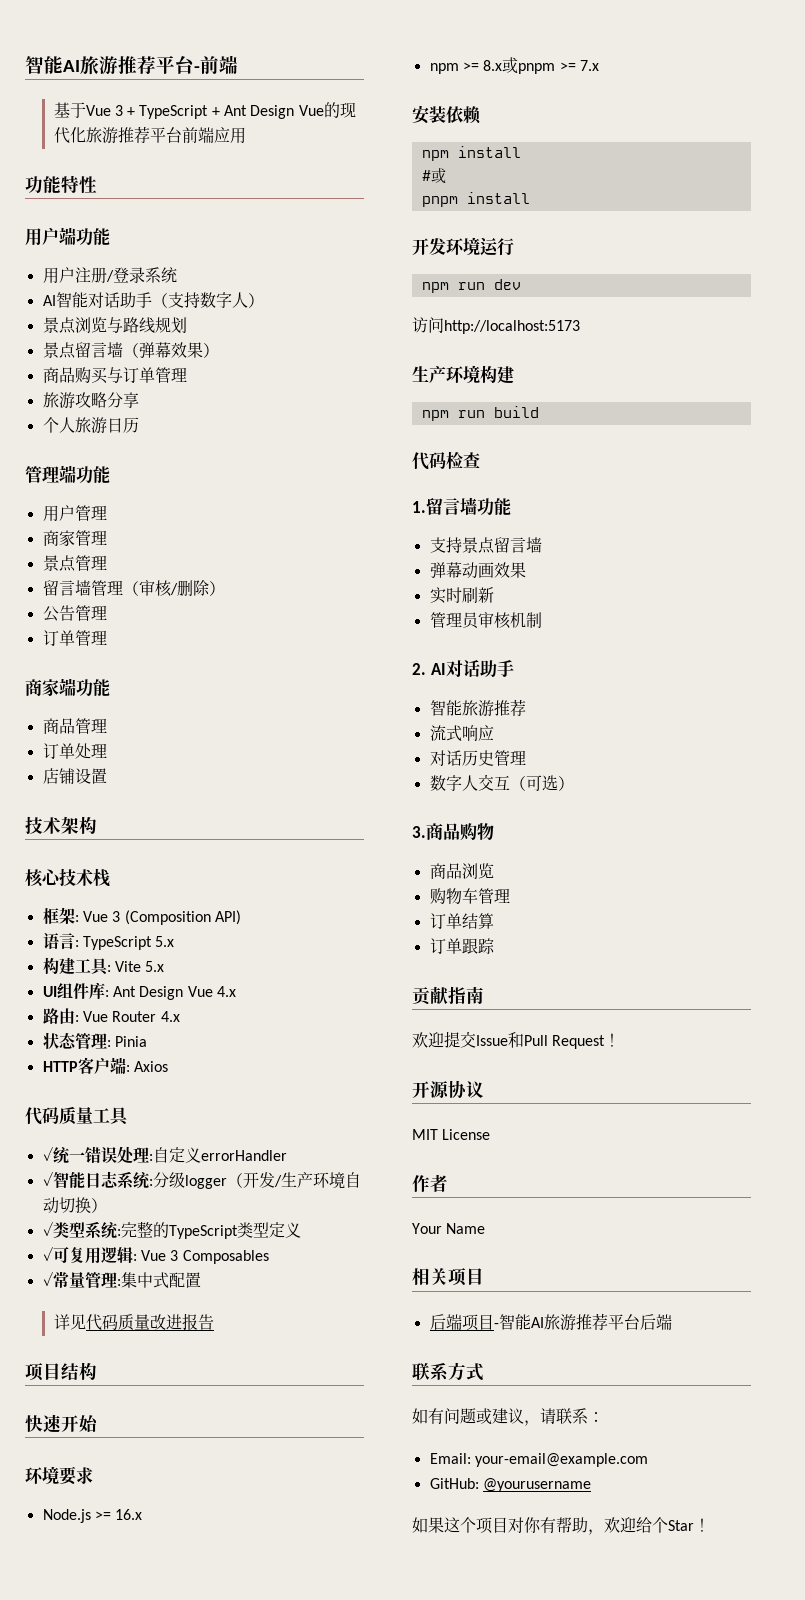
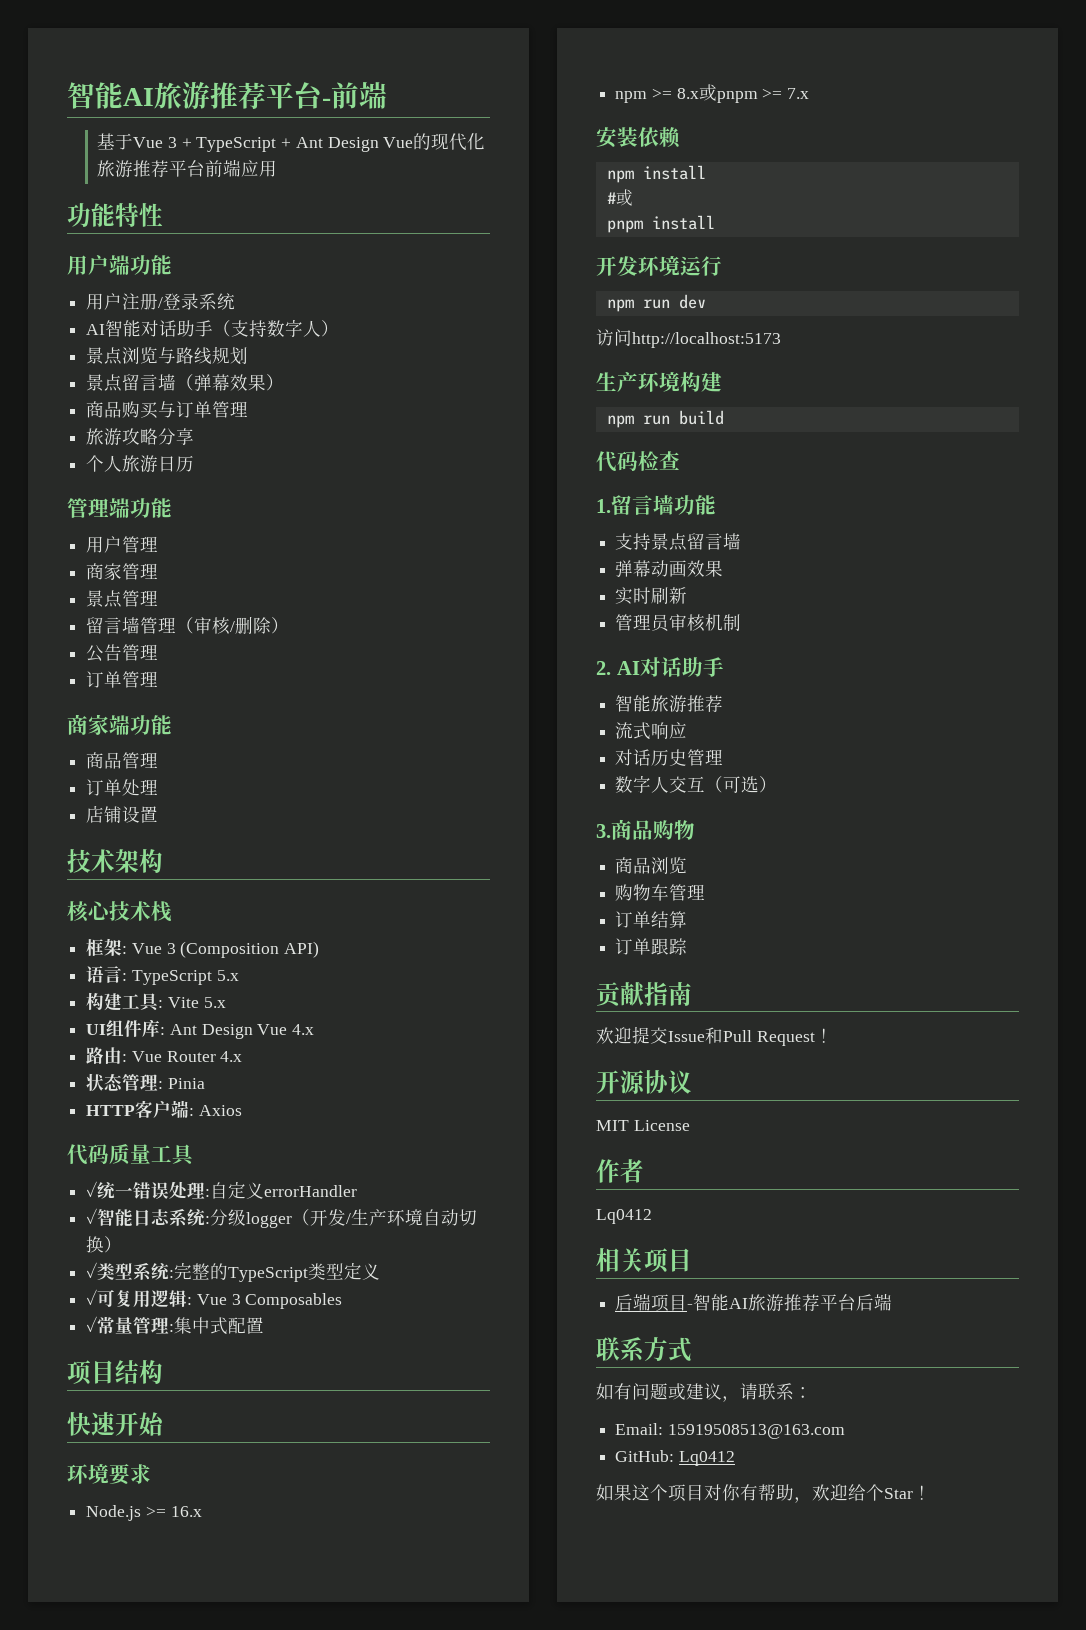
- 详见代码质量改进报告
  作者
- Your Name
+ Lq0412
- Email: your-email@example.com
+ Email: 15919508513@163.com
- GitHub: @yourusername
+ GitHub: Lq0412

